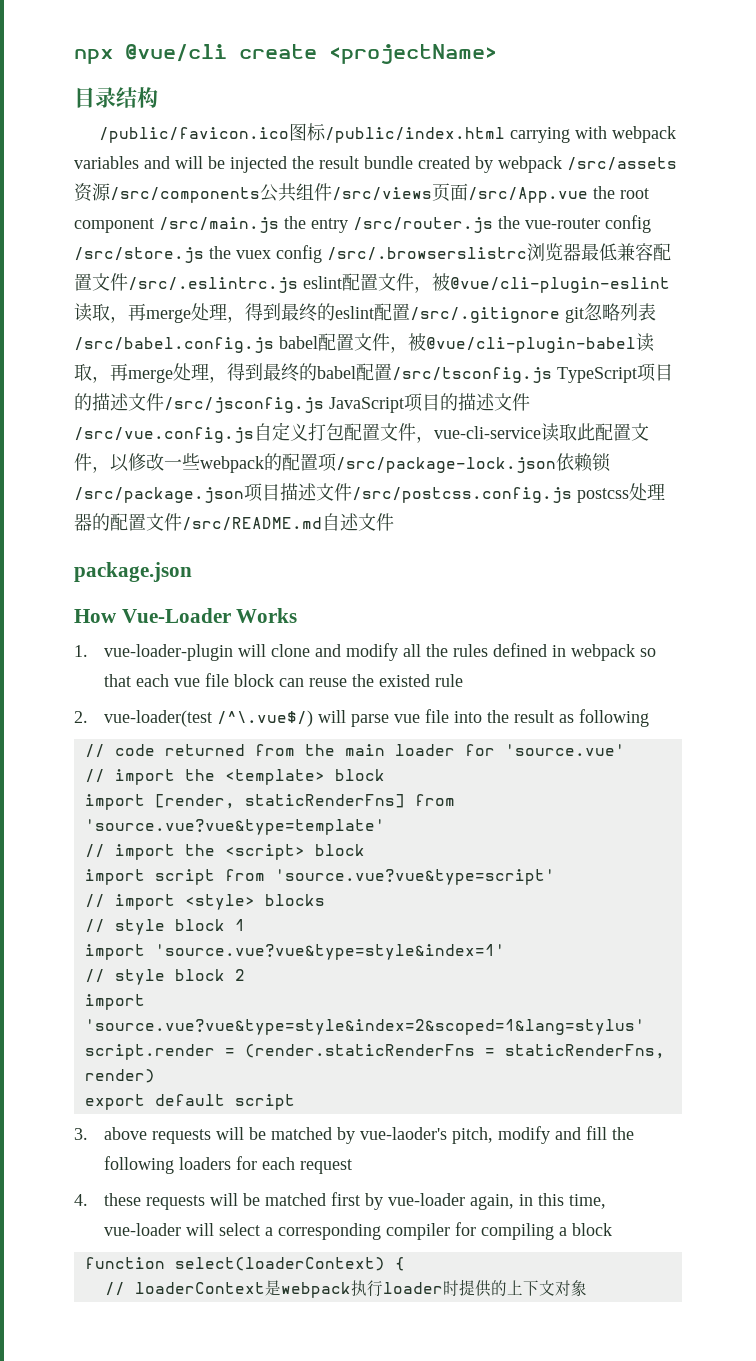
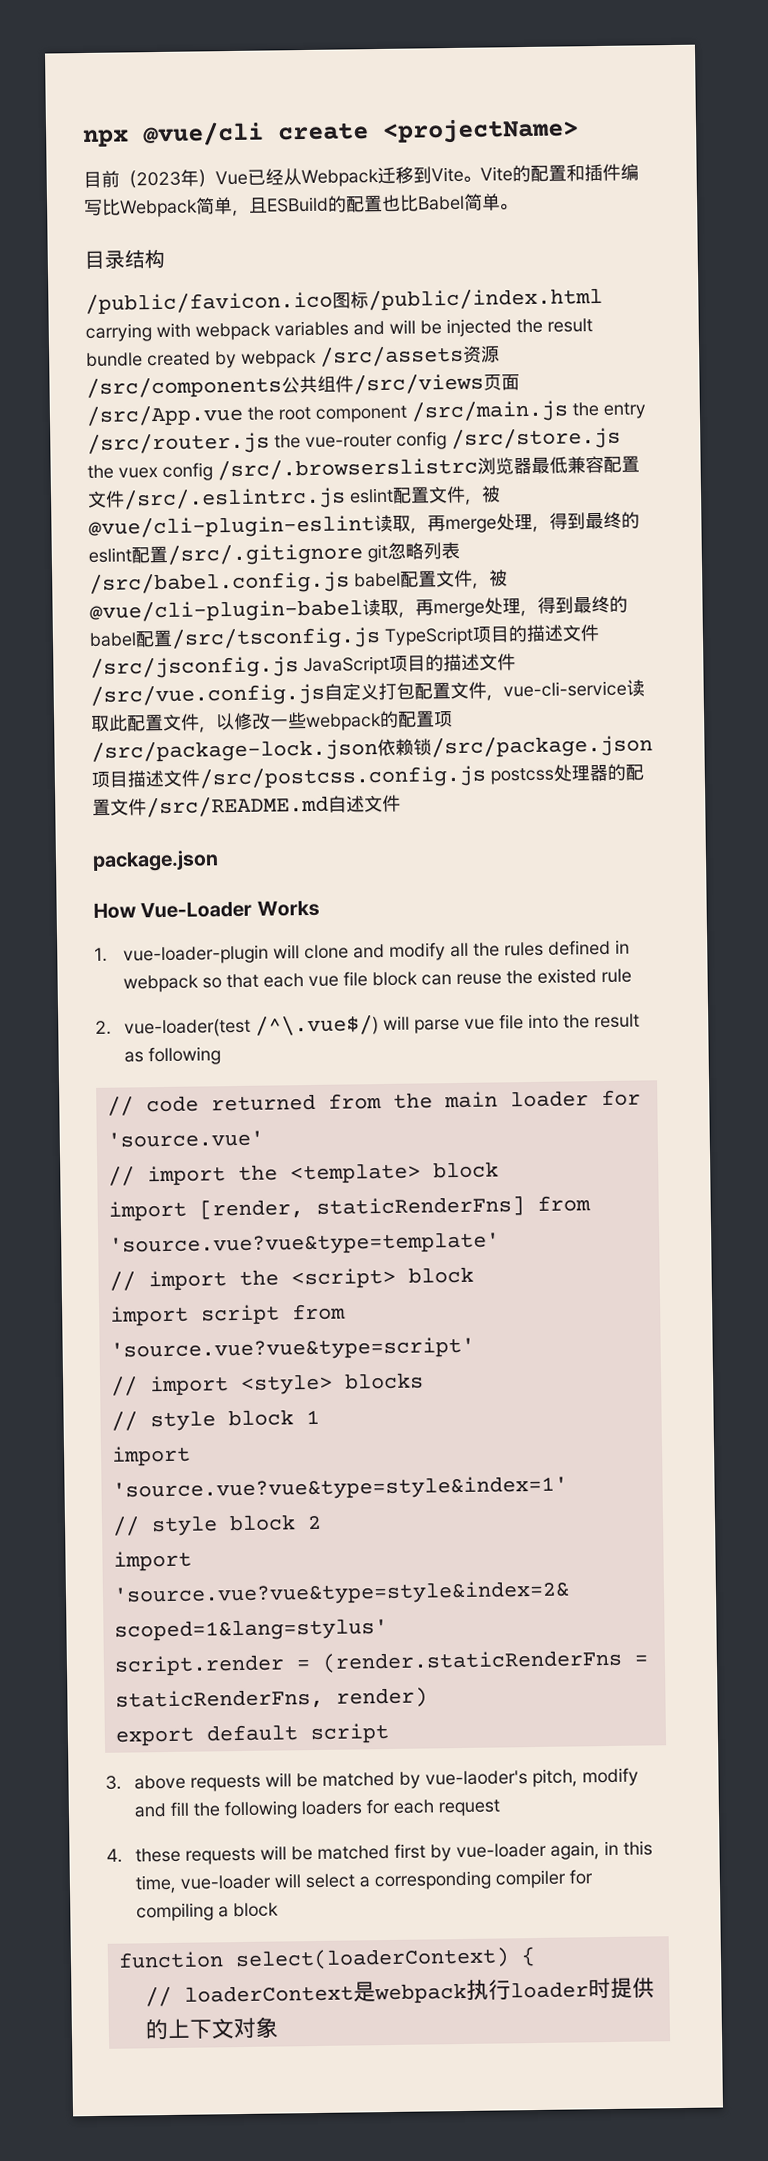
+ 目前（2023年）Vue已经从Webpack迁移到Vite。Vite的配置和插件编写比Webpack简单，且ESBuild的配置也比Babel简单。

